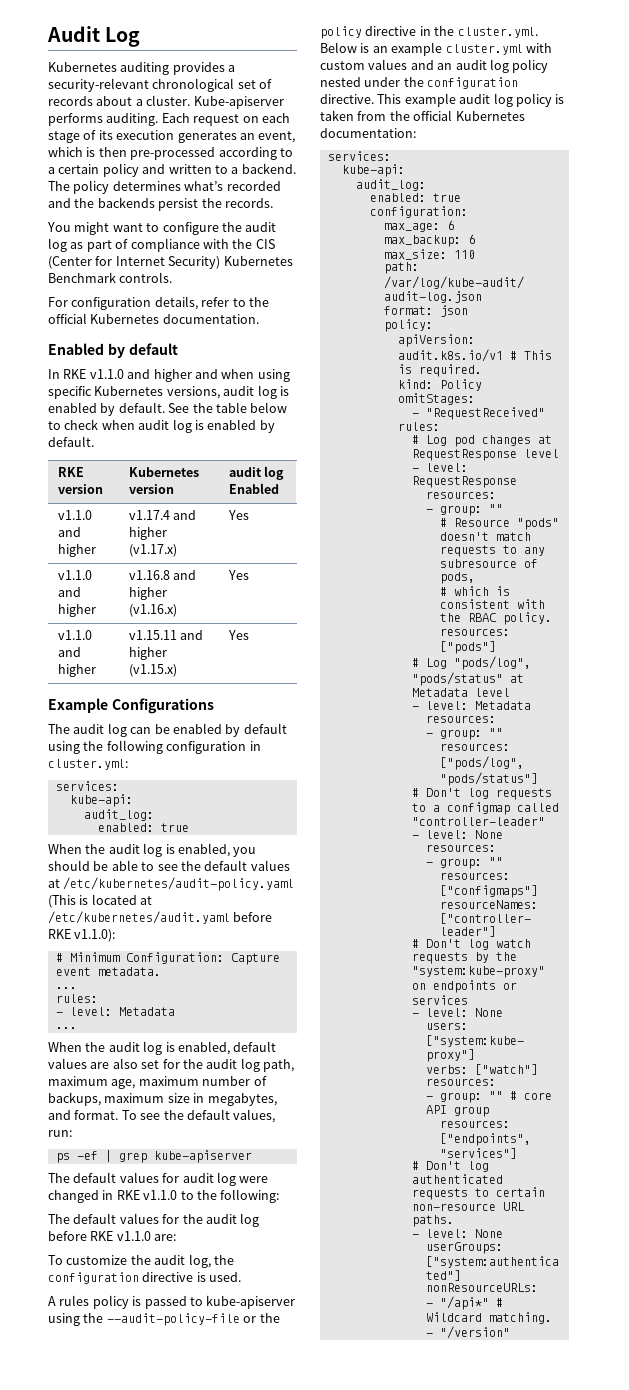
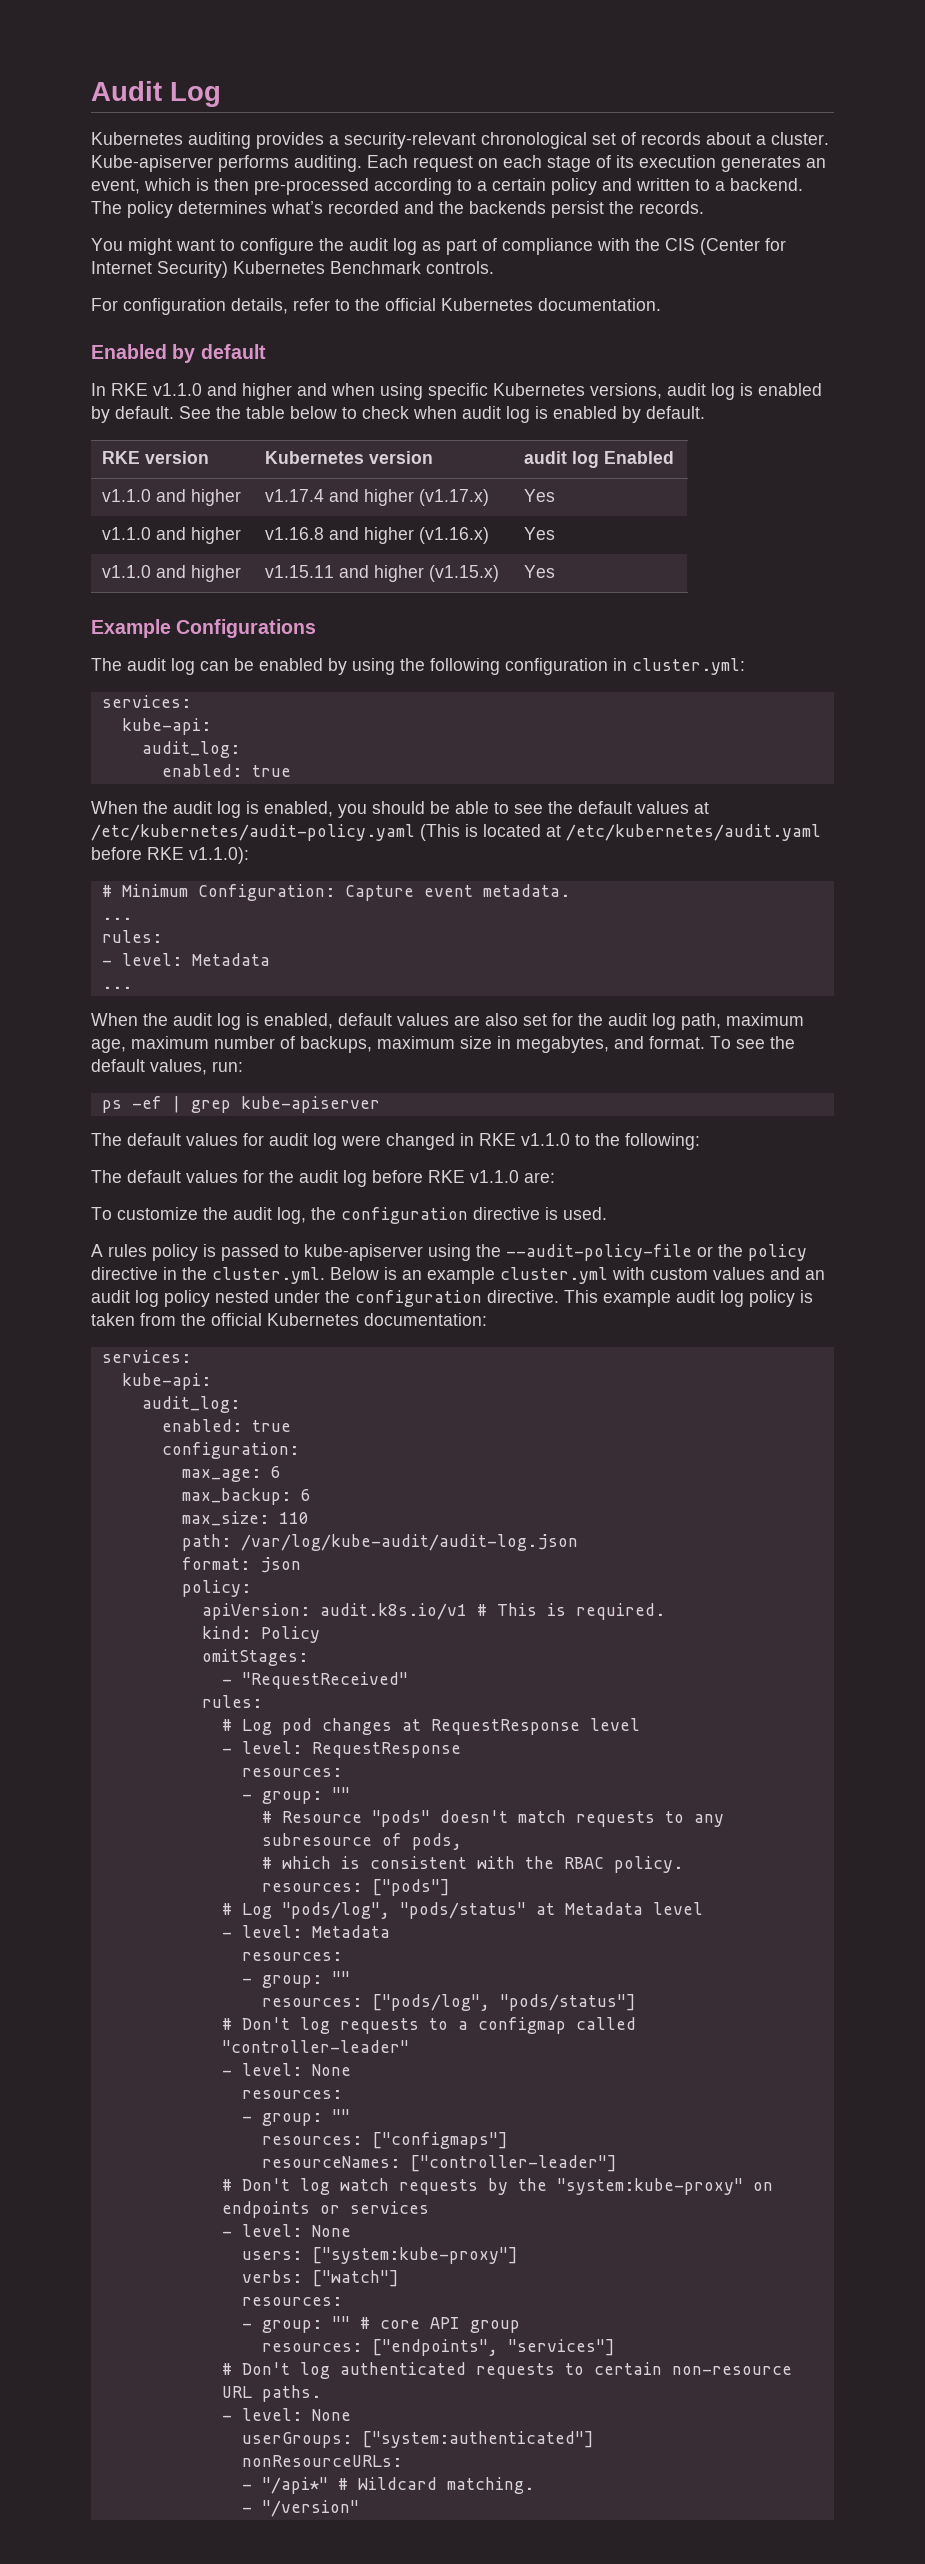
- The audit log can be enabled by default using the following configuration in cluster.yml:
+ The audit log can be enabled by using the following configuration in cluster.yml:

